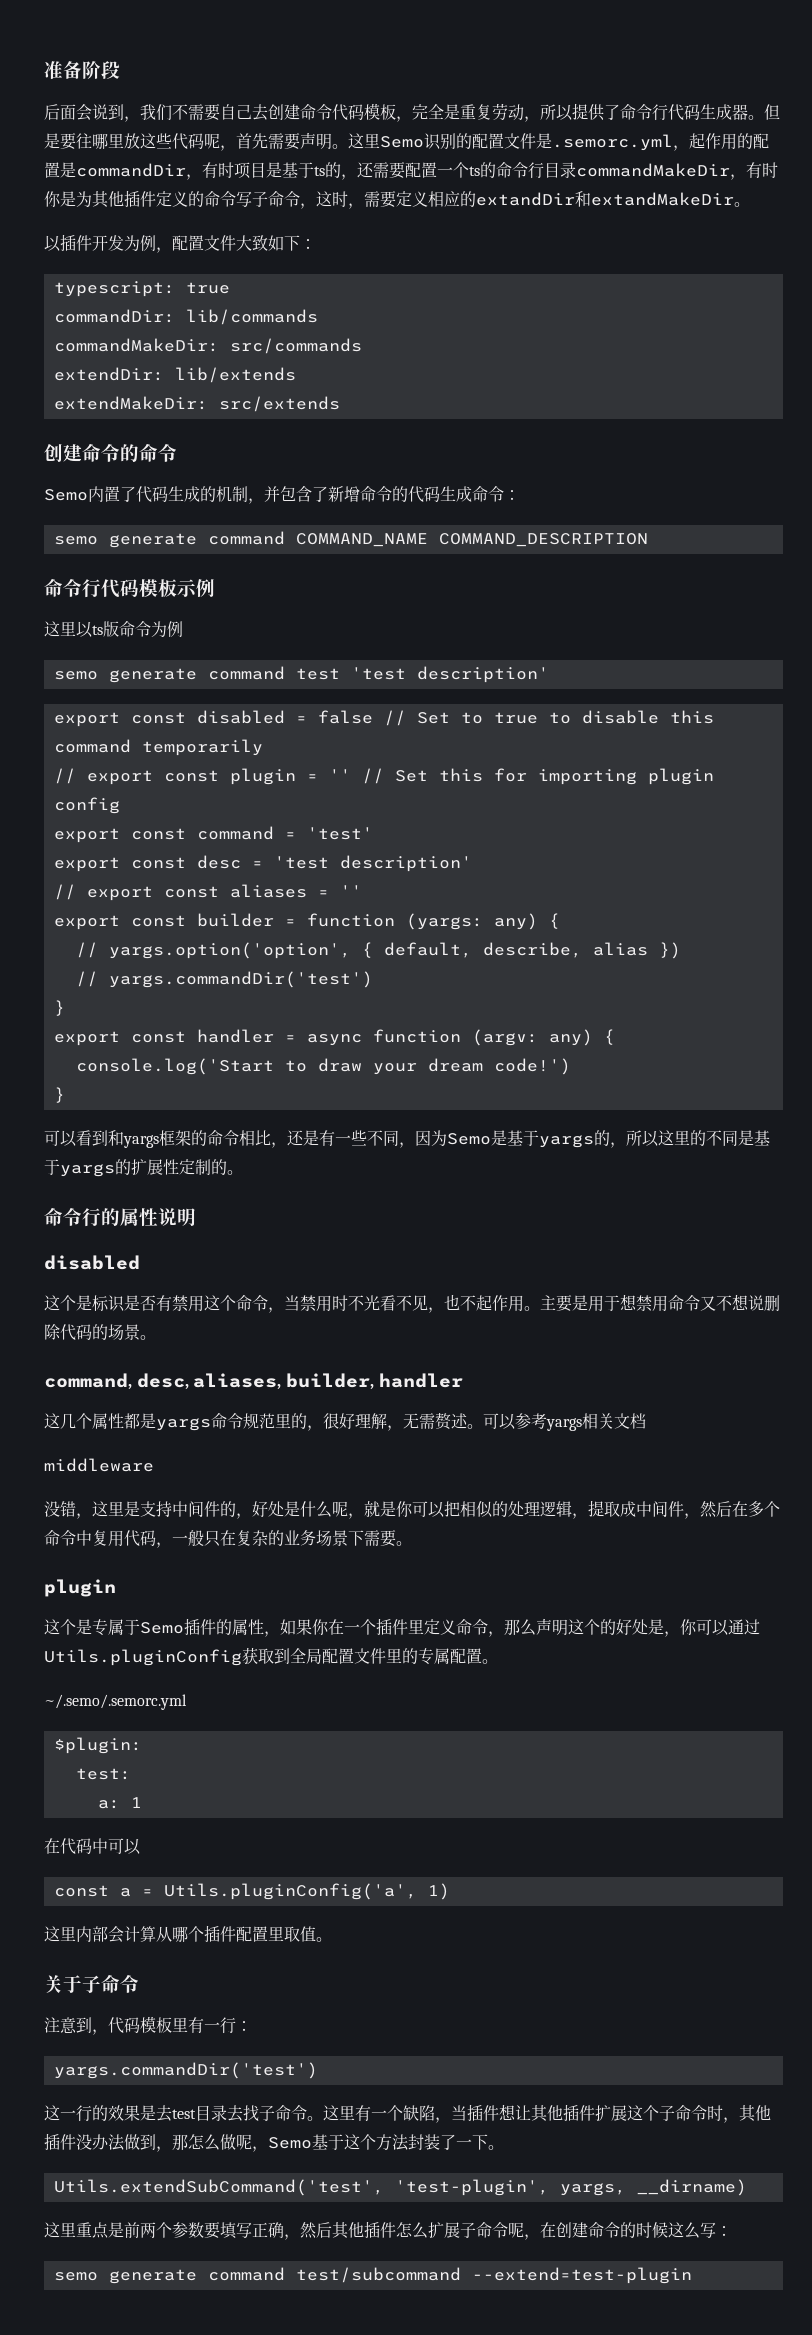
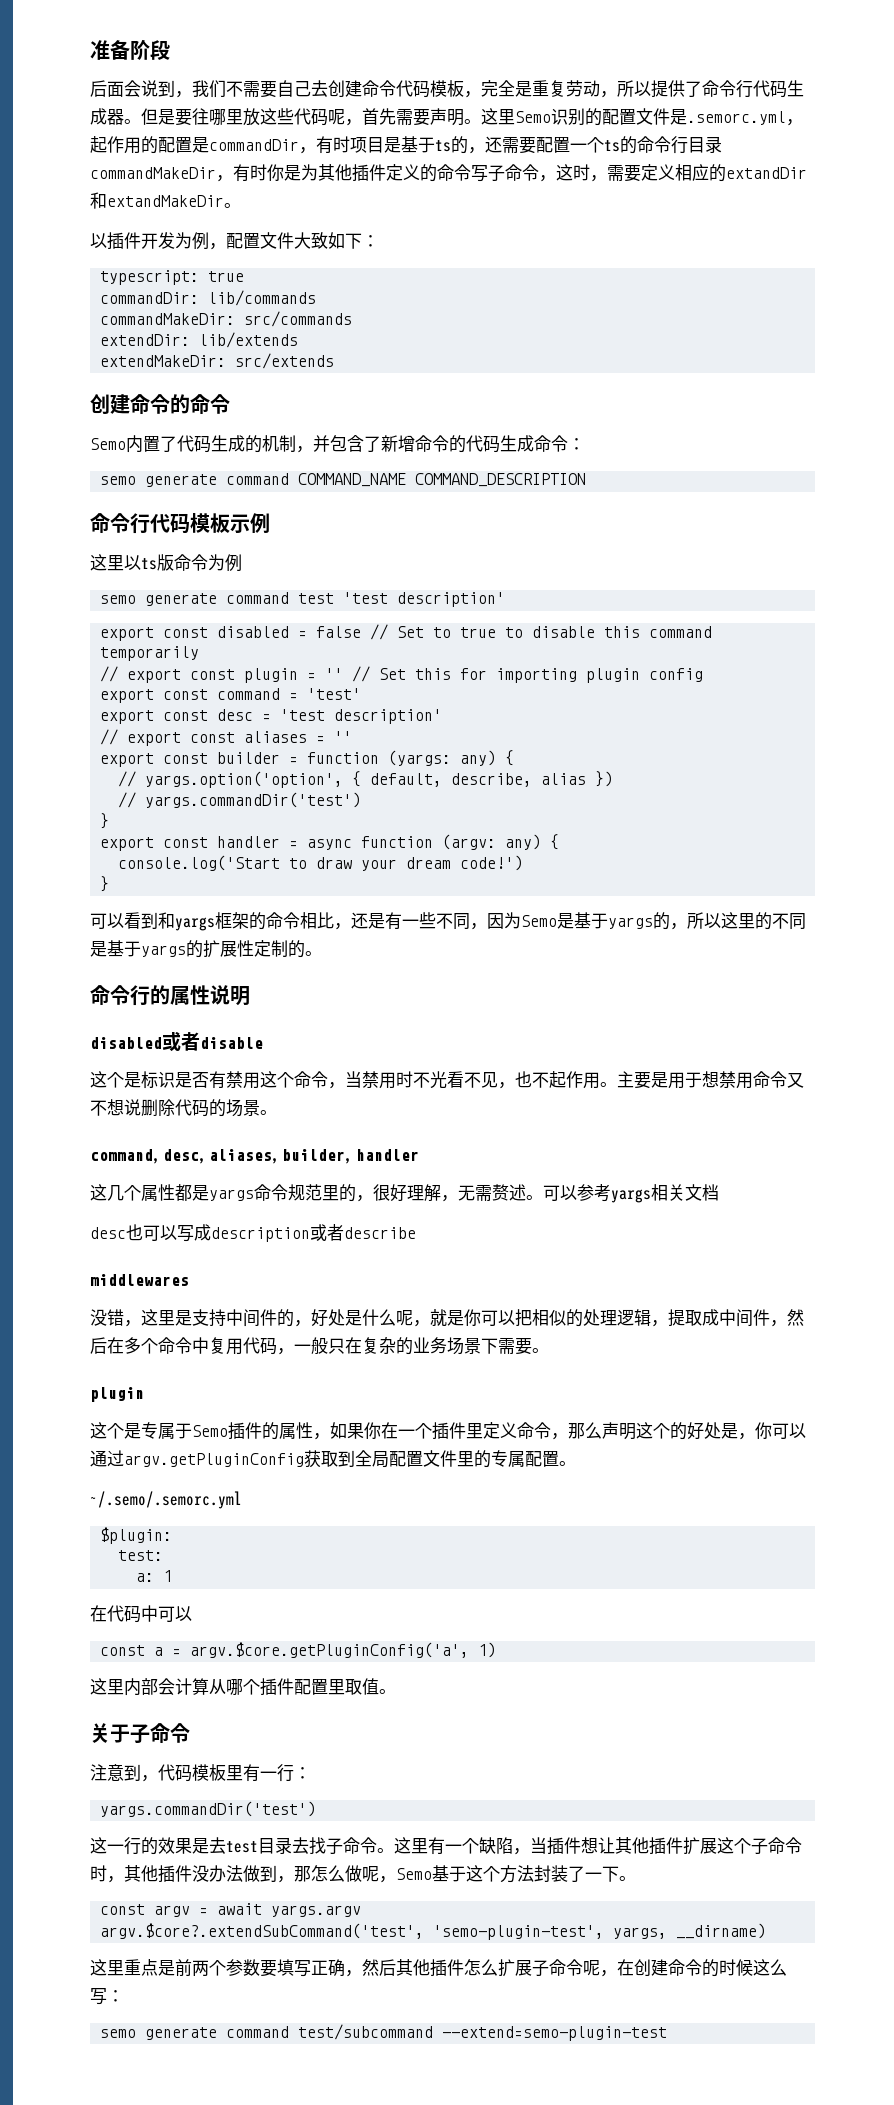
  命令行的属性说明
- disabled
+ disabled或者disable
- middleware
+ desc也可以写成description或者describe
+ middlewares
- 这个是专属于Semo插件的属性，如果你在一个插件里定义命令，那么声明这个的好处是，你可以通过Utils.pluginConfig获取到全局配置文件里的专属配置。
+ 这个是专属于Semo插件的属性，如果你在一个插件里定义命令，那么声明这个的好处是，你可以通过argv.getPluginConfig获取到全局配置文件里的专属配置。
- const a = Utils.pluginConfig('a', 1)
+ const a = argv.$core.getPluginConfig('a', 1)
- Utils.extendSubCommand('test', 'test-plugin', yargs, __dirname)
+ const argv = await yargs.argv
+ argv.$core?.extendSubCommand('test', 'semo-plugin-test', yargs, __dirname)
- semo generate command test/subcommand --extend=test-plugin
+ semo generate command test/subcommand --extend=semo-plugin-test

